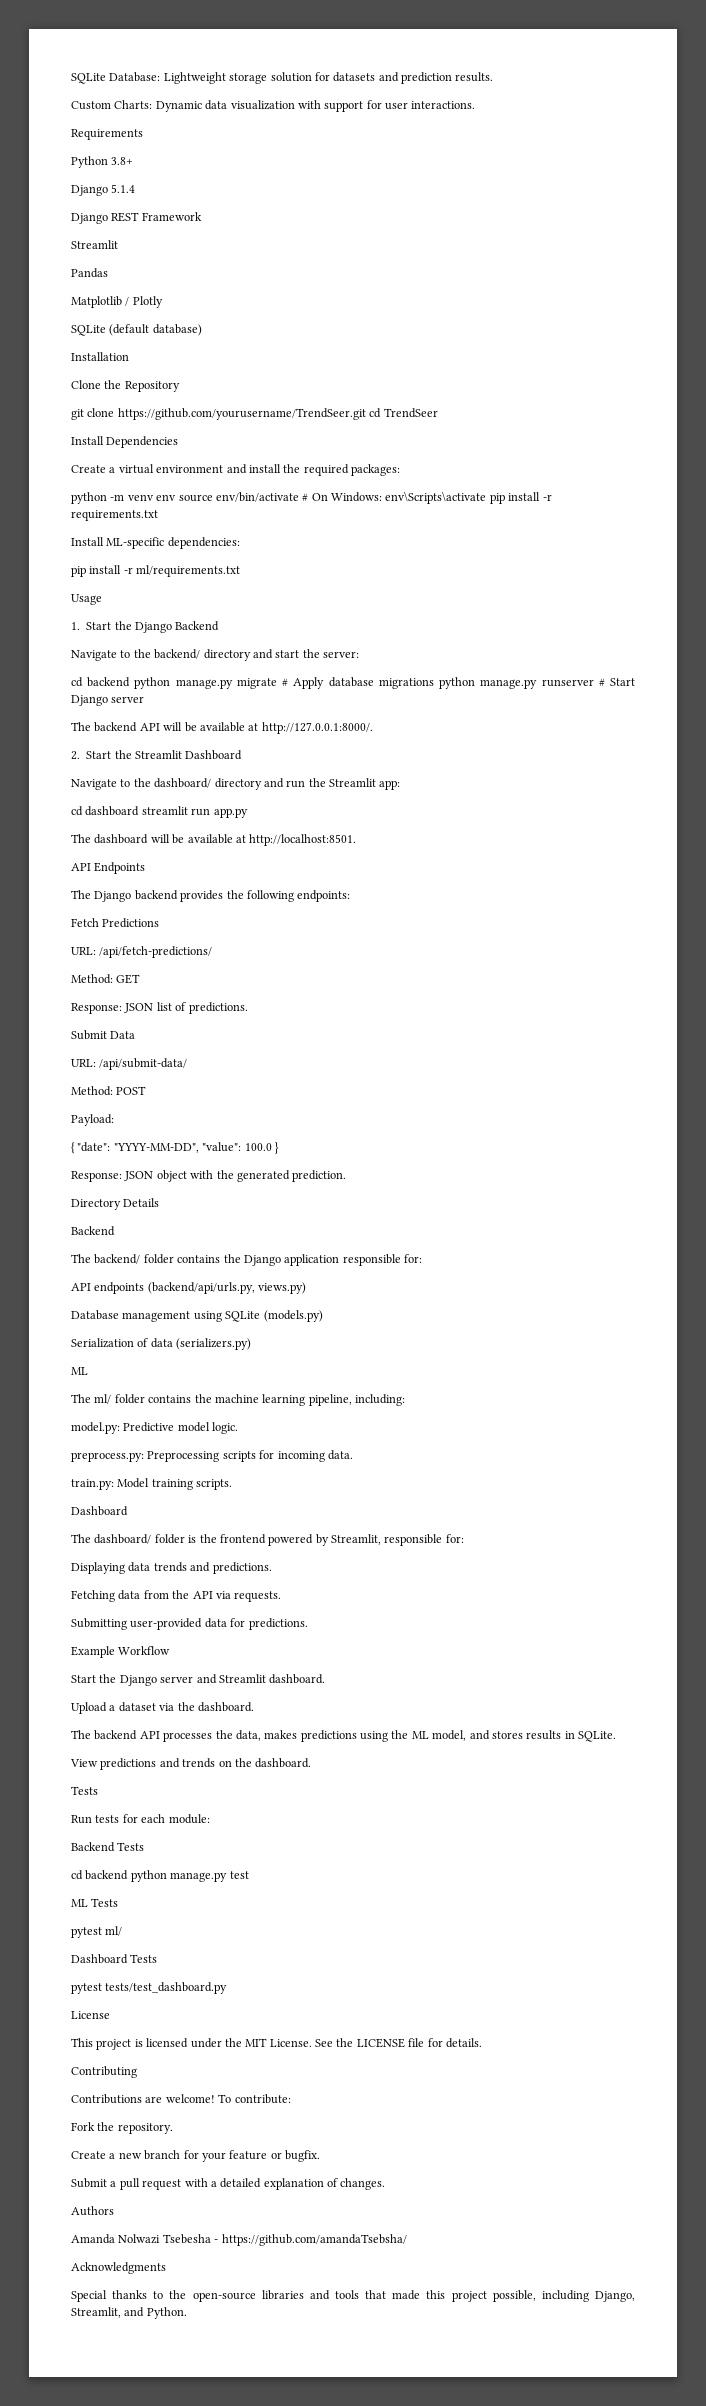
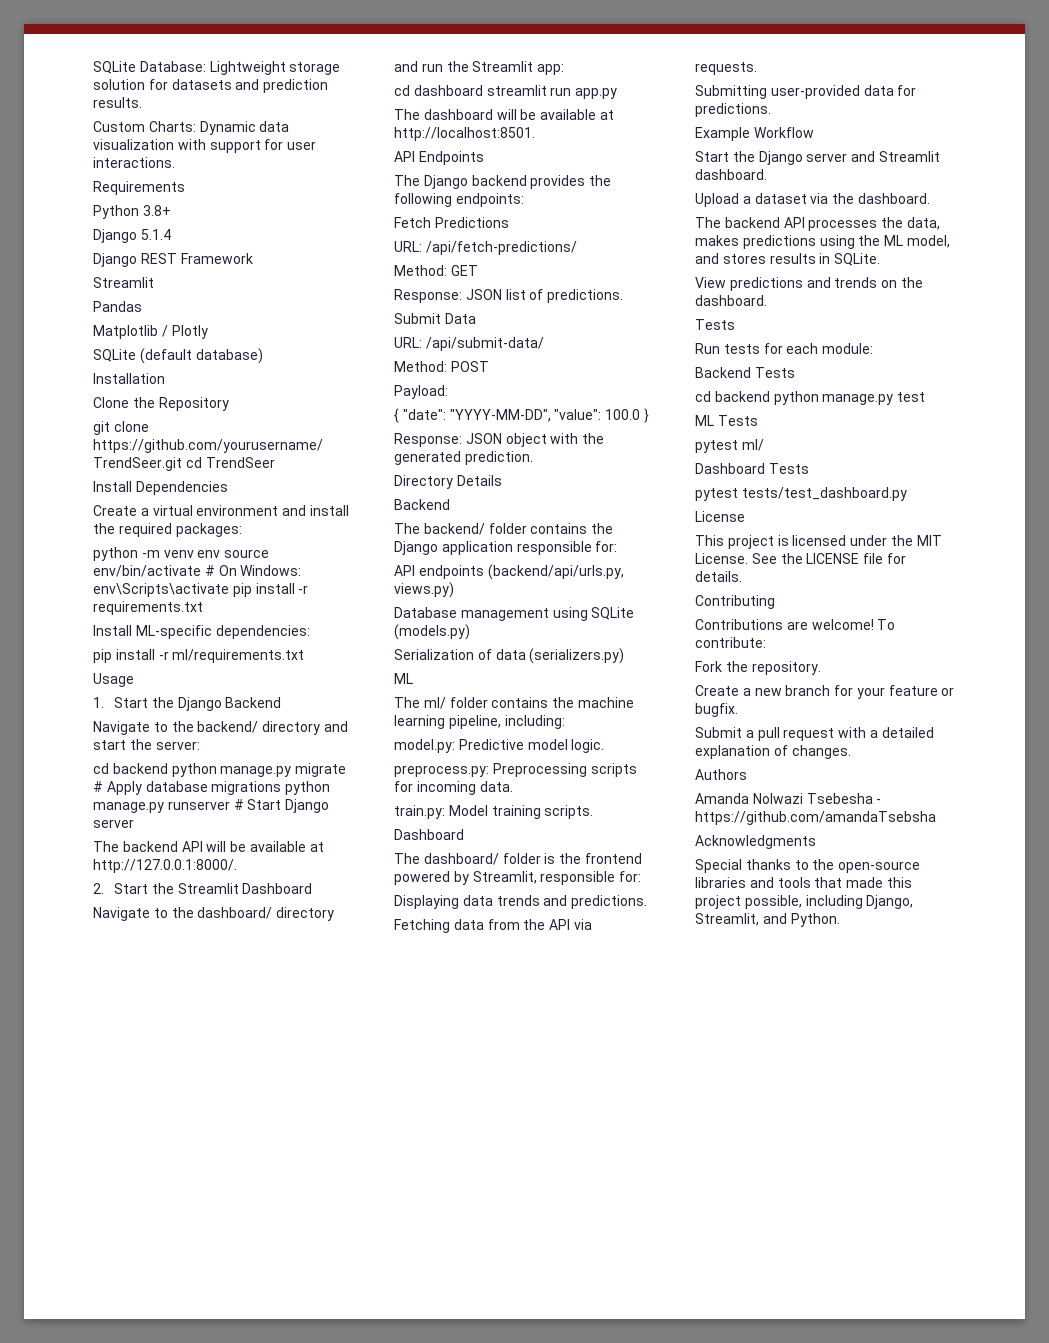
- Amanda Nolwazi Tsebesha - https://github.com/amandaTsebsha/
+ Amanda Nolwazi Tsebesha - https://github.com/amandaTsebsha

